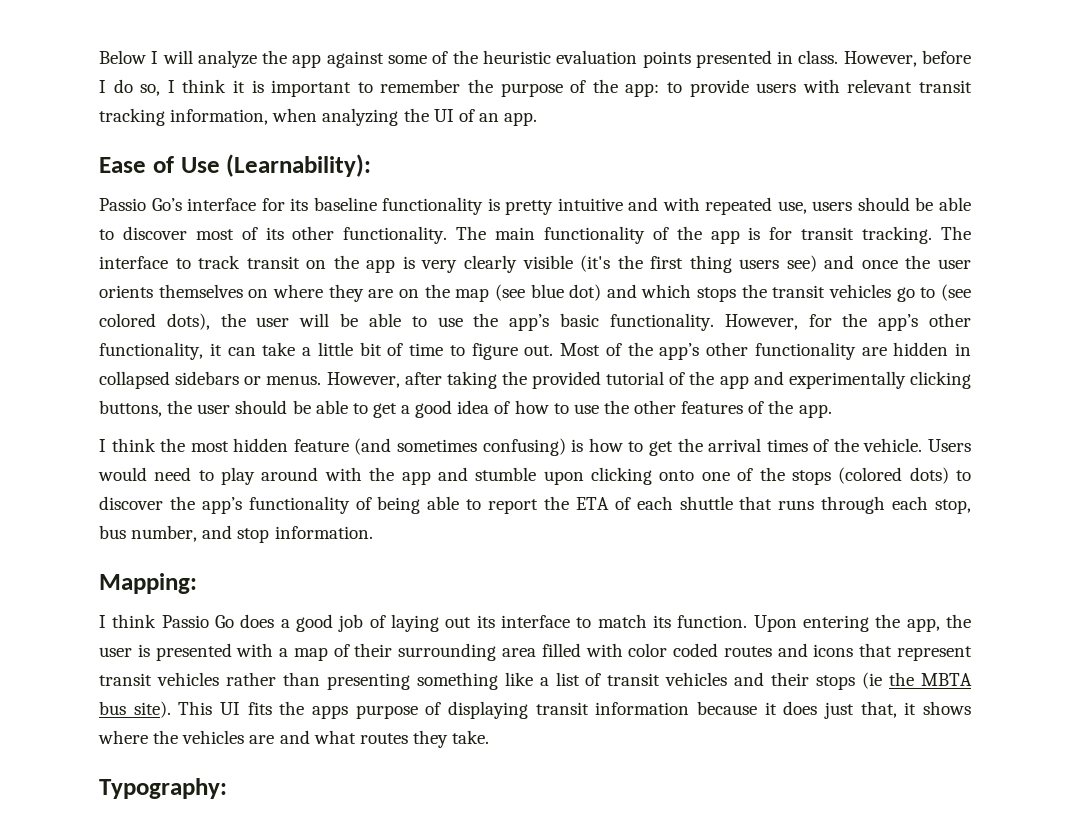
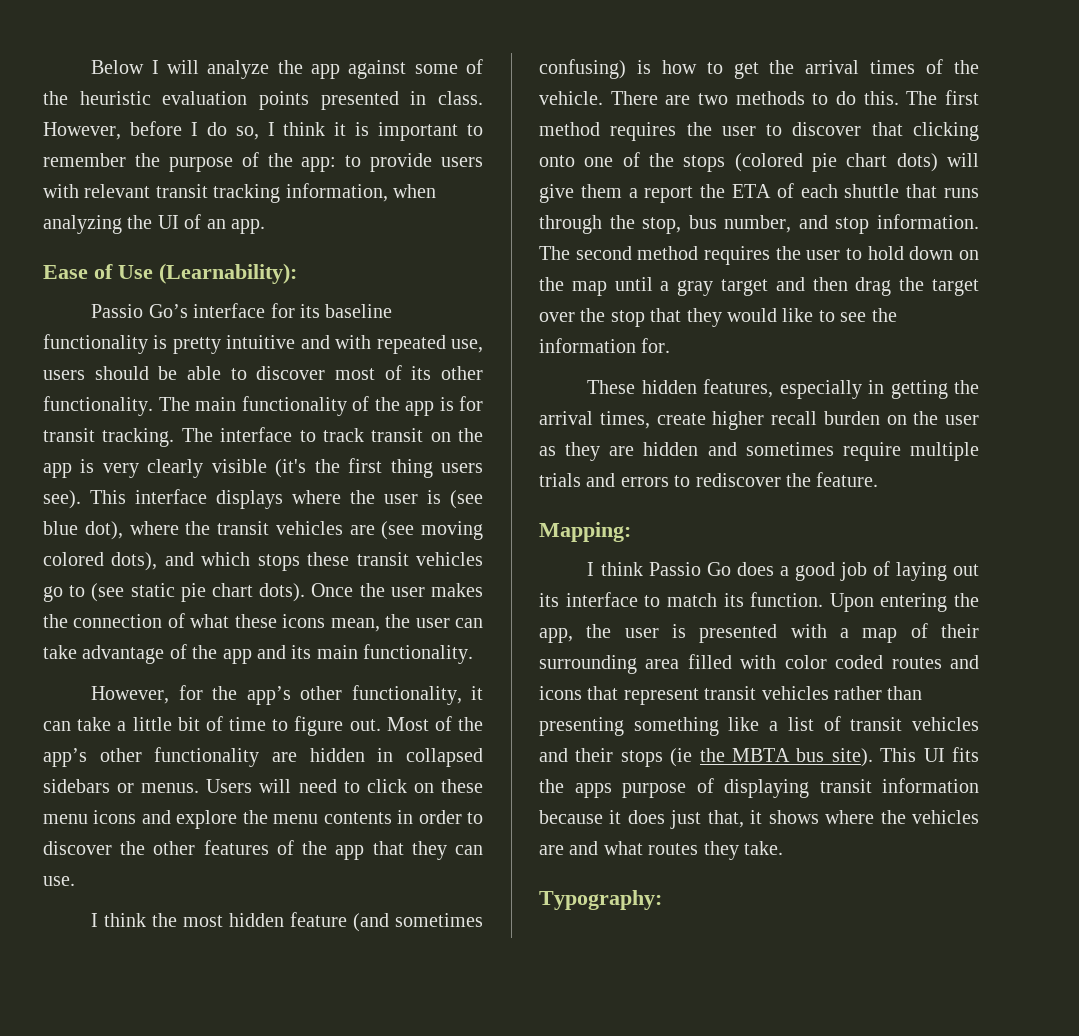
- The interface to track transit on the app is very clearly visible (it's the first thing users see) and once the user orients themselves on where they are on the map (see blue dot) and which stops the transit vehicles go to (see colored dots), the user will be able to use the app’s basic functionality. However, for the app’s other functionality, it can take a little bit of time to figure out.
+ The interface to track transit on the app is very clearly visible (it's the first thing users see). This interface displays where the user is (see blue dot), where the transit vehicles are (see moving colored dots), and which stops these transit vehicles go to (see static pie chart dots). Once the user makes the connection of what these icons mean, the user can take advantage of the app and its main functionality.
+ However, for the app’s other functionality, it can take a little bit of time to figure out.
- However, after taking the provided tutorial of the app and experimentally clicking buttons, the user should be able to get a good idea of how to use the other features of the app.
+ Users will need to click on these menu icons and explore the menu contents in order to discover the other features of the app that they can use.
- Users would need to play around with the app and stumble upon clicking onto one of the stops (colored dots) to discover the app’s functionality of being able to report the ETA of each shuttle that runs through each stop, bus number, and stop information.
+ There are two methods to do this. The first method requires the user to discover that clicking onto one of the stops (colored pie chart dots) will give them a report the ETA of each shuttle that runs through the stop, bus number, and stop information. The second method requires the user to hold down on the map until a gray target and then drag the target over the stop that they would like to see the information for.
+ These hidden features, especially in getting the arrival times, create higher recall burden on the user as they are hidden and sometimes require multiple trials and errors to rediscover the feature.

